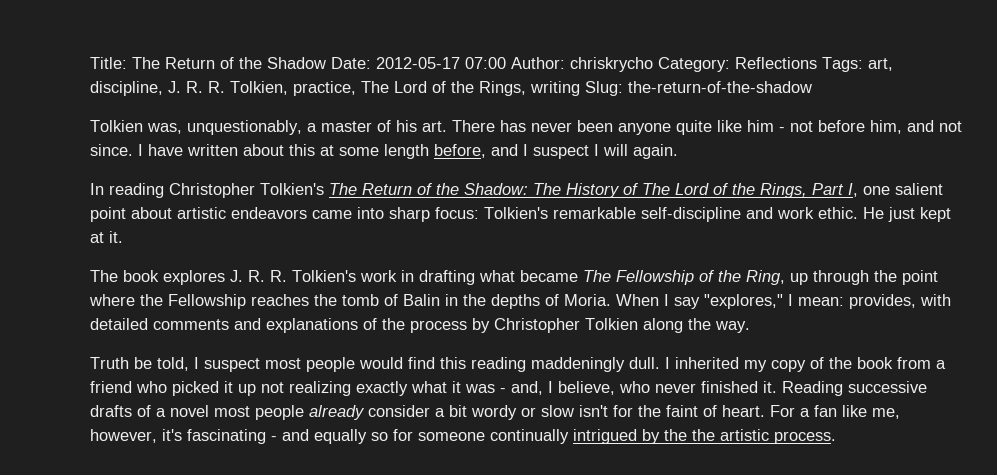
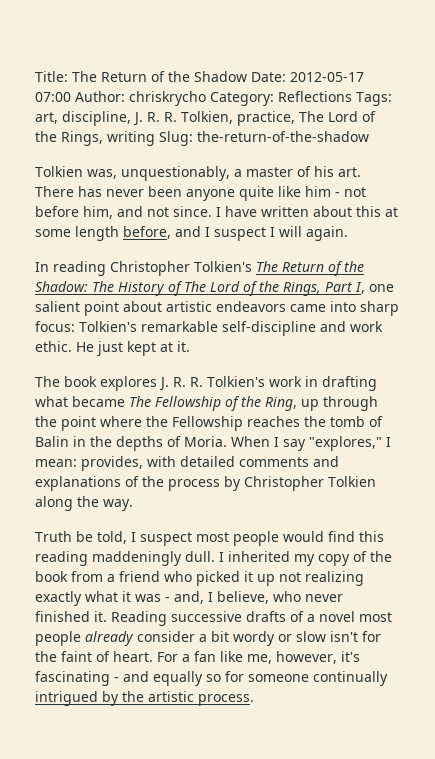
- For a fan like me, however, it's fascinating - and equally so for someone continually intrigued by the the artistic process.
+ For a fan like me, however, it's fascinating - and equally so for someone continually intrigued by the artistic process.

